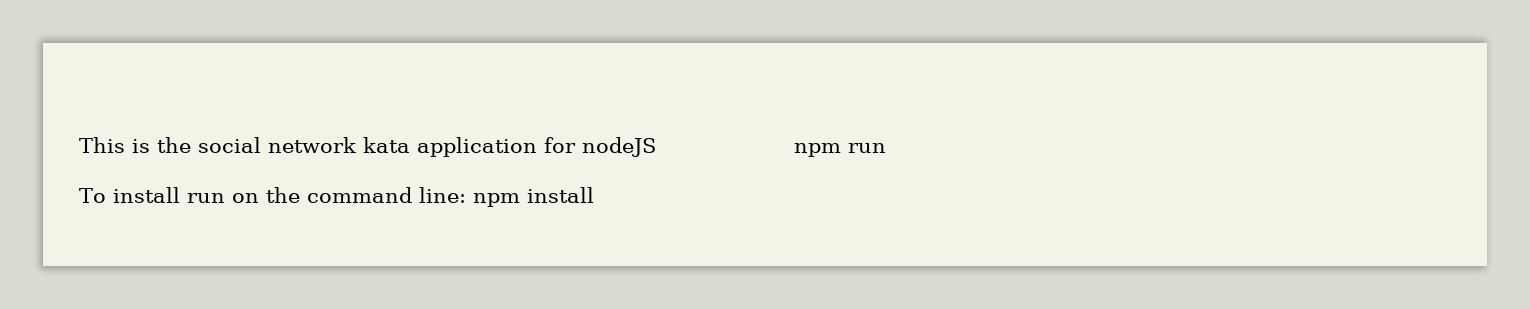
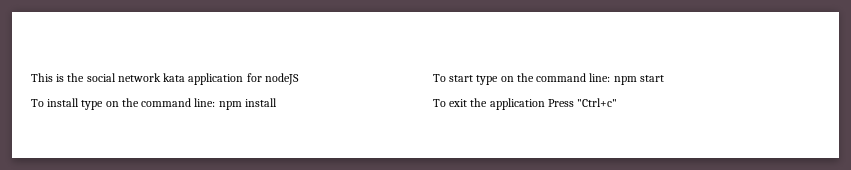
- To install run on the command line: npm install
+ To install type on the command line: npm install
- npm run
+ To start type on the command line: npm start
+ To exit the application Press "Ctrl+c"

